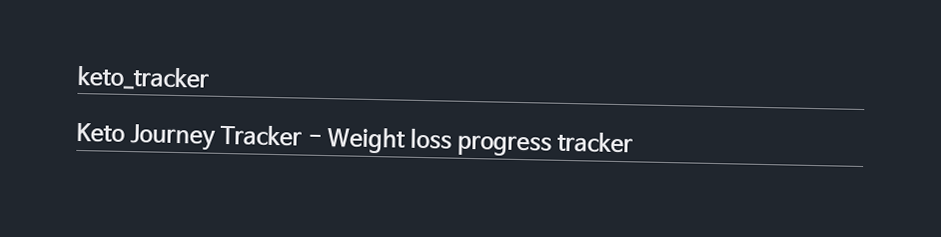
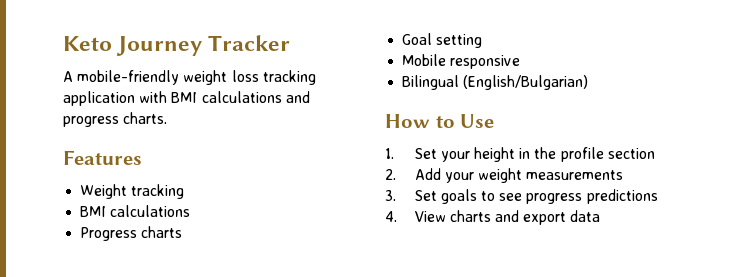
- keto_tracker
- Keto Journey Tracker - Weight loss progress tracker
+ Keto Journey Tracker
+ A mobile-friendly weight loss tracking application with BMI calculations and progress charts.
+ Features
+ Weight tracking
+ BMI calculations
+ Progress charts
+ Goal setting
+ Mobile responsive
+ Bilingual (English/Bulgarian)
+ How to Use
+ 1. Set your height in the profile section
+ 2. Add your weight measurements
+ 3. Set goals to see progress predictions
+ 4. View charts and export data

